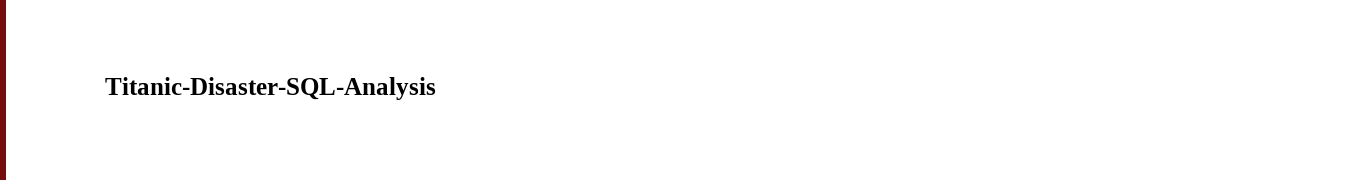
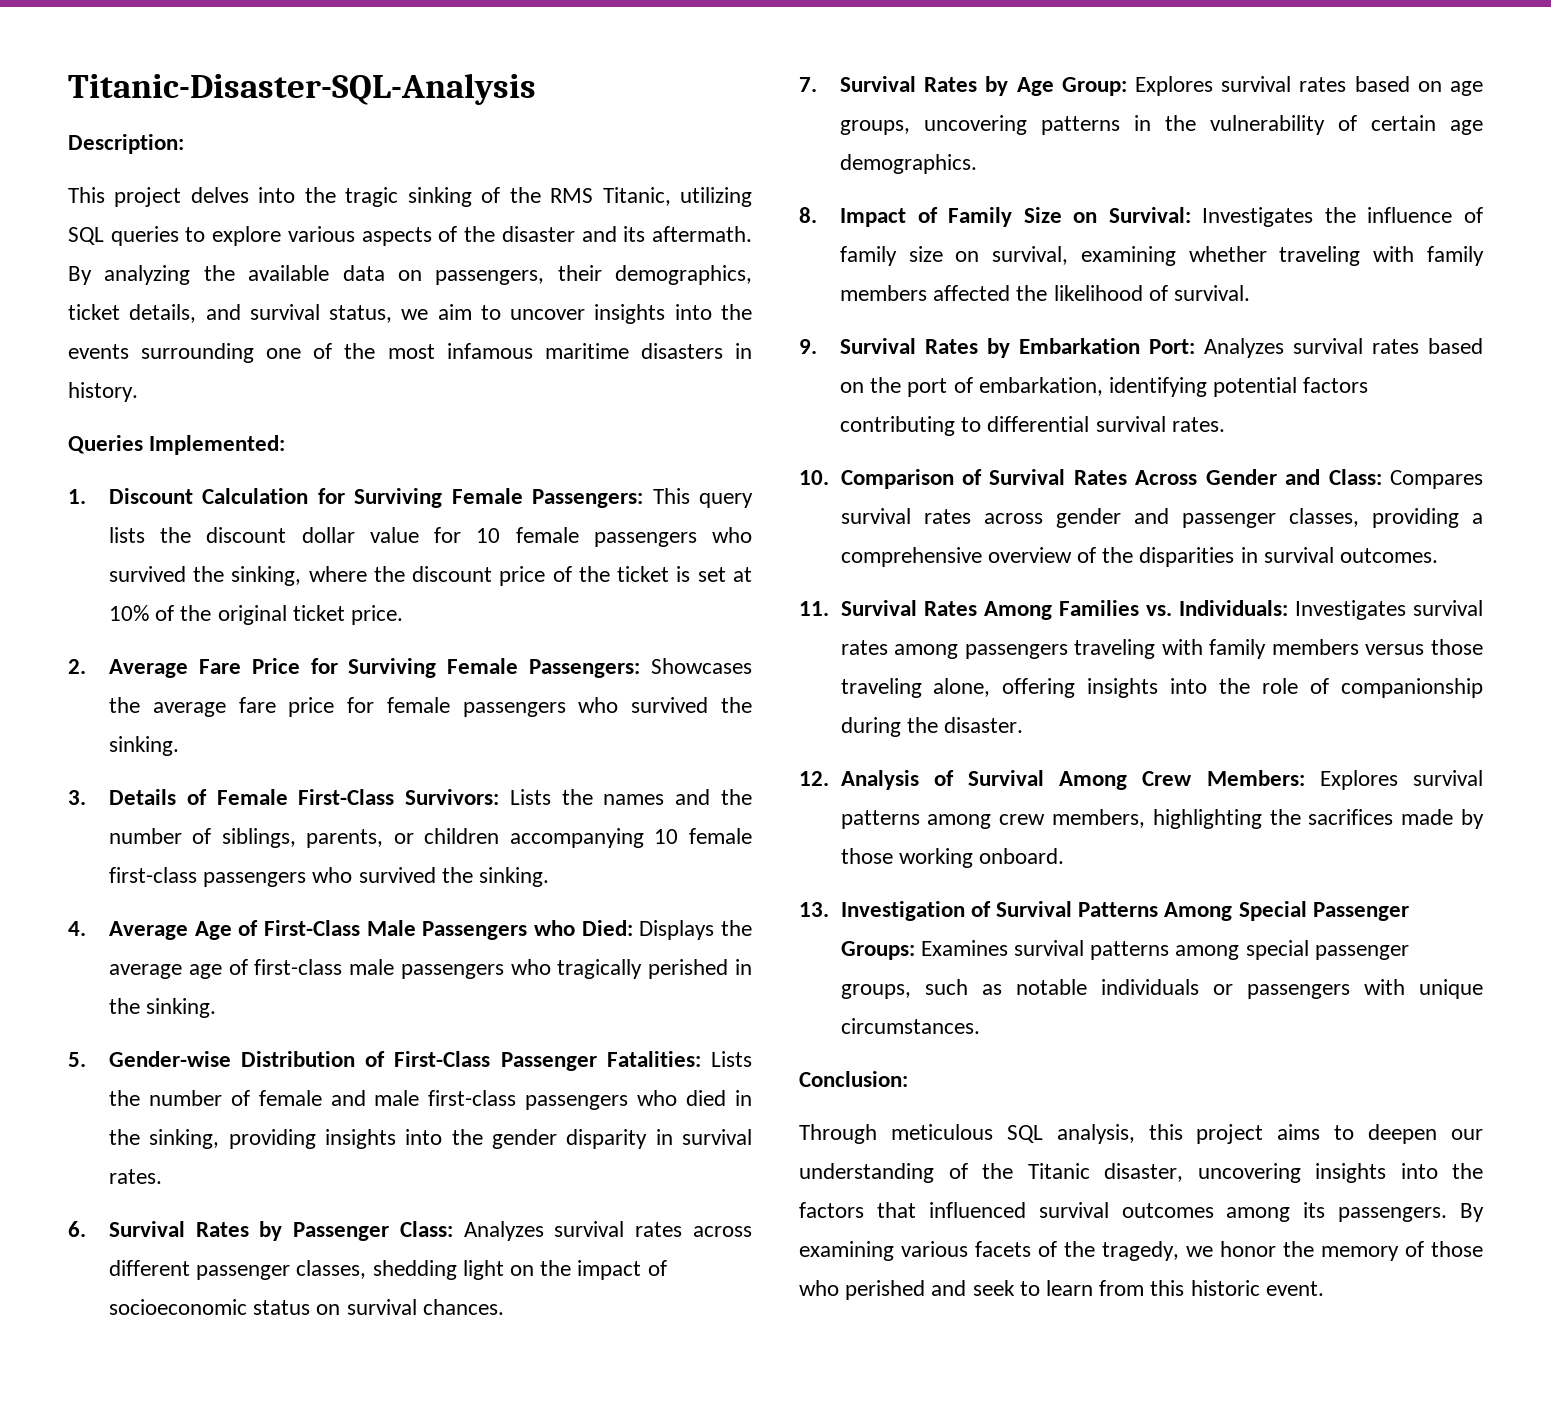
+ Description:
+ This project delves into the tragic sinking of the RMS Titanic, utilizing SQL queries to explore various aspects of the disaster and its aftermath. By analyzing the available data on passengers, their demographics, ticket details, and survival status, we aim to uncover insights into the events surrounding one of the most infamous maritime disasters in history.
+ Queries Implemented:
+ 1. Discount Calculation for Surviving Female Passengers: This query lists the discount dollar value for 10 female passengers who survived the sinking, where the discount price of the ticket is set at 10% of the original ticket price.
+ 2. Average Fare Price for Surviving Female Passengers: Showcases the average fare price for female passengers who survived the sinking.
+ 3. Details of Female First-Class Survivors: Lists the names and the number of siblings, parents, or children accompanying 10 female first-class passengers who survived the sinking.
+ 4. Average Age of First-Class Male Passengers who Died: Displays the average age of first-class male passengers who tragically perished in the sinking.
+ 5. Gender-wise Distribution of First-Class Passenger Fatalities: Lists the number of female and male first-class passengers who died in the sinking, providing insights into the gender disparity in survival rates.
+ 6. Survival Rates by Passenger Class: Analyzes survival rates across different passenger classes, shedding light on the impact of socioeconomic status on survival chances.
+ 7. Survival Rates by Age Group: Explores survival rates based on age groups, uncovering patterns in the vulnerability of certain age demographics.
+ 8. Impact of Family Size on Survival: Investigates the influence of family size on survival, examining whether traveling with family members affected the likelihood of survival.
+ 9. Survival Rates by Embarkation Port: Analyzes survival rates based on the port of embarkation, identifying potential factors contributing to differential survival rates.
+ 10. Comparison of Survival Rates Across Gender and Class: Compares survival rates across gender and passenger classes, providing a comprehensive overview of the disparities in survival outcomes.
+ 11. Survival Rates Among Families vs. Individuals: Investigates survival rates among passengers traveling with family members versus those traveling alone, offering insights into the role of companionship during the disaster.
+ 12. Analysis of Survival Among Crew Members: Explores survival patterns among crew members, highlighting the sacrifices made by those working onboard.
+ 13. Investigation of Survival Patterns Among Special Passenger Groups: Examines survival patterns among special passenger groups, such as notable individuals or passengers with unique circumstances.
+ Conclusion:
+ Through meticulous SQL analysis, this project aims to deepen our understanding of the Titanic disaster, uncovering insights into the factors that influenced survival outcomes among its passengers. By examining various facets of the tragedy, we honor the memory of those who perished and seek to learn from this historic event.

